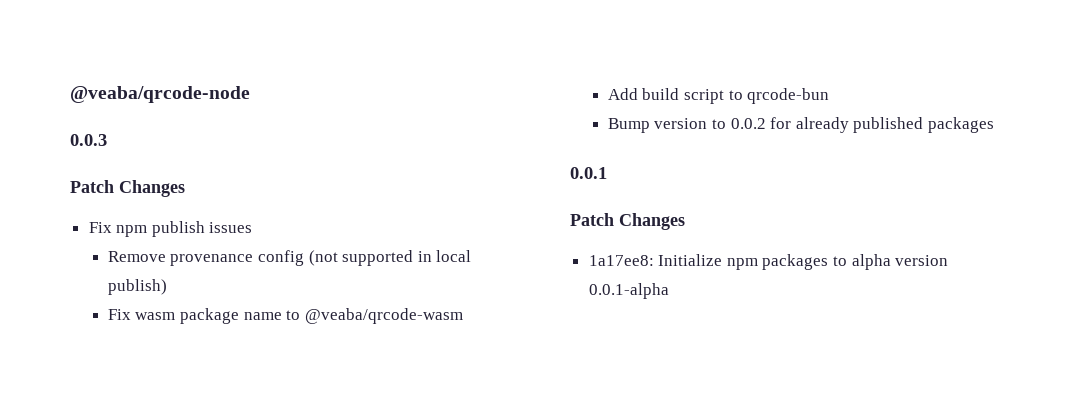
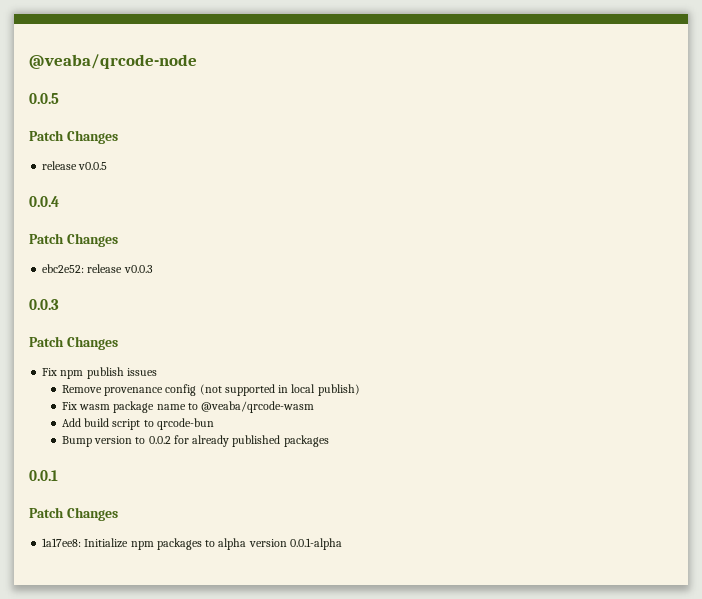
+ 0.0.5
+ Patch Changes
+ release v0.0.5
+ 0.0.4
+ Patch Changes
+ ebc2e52: release v0.0.3

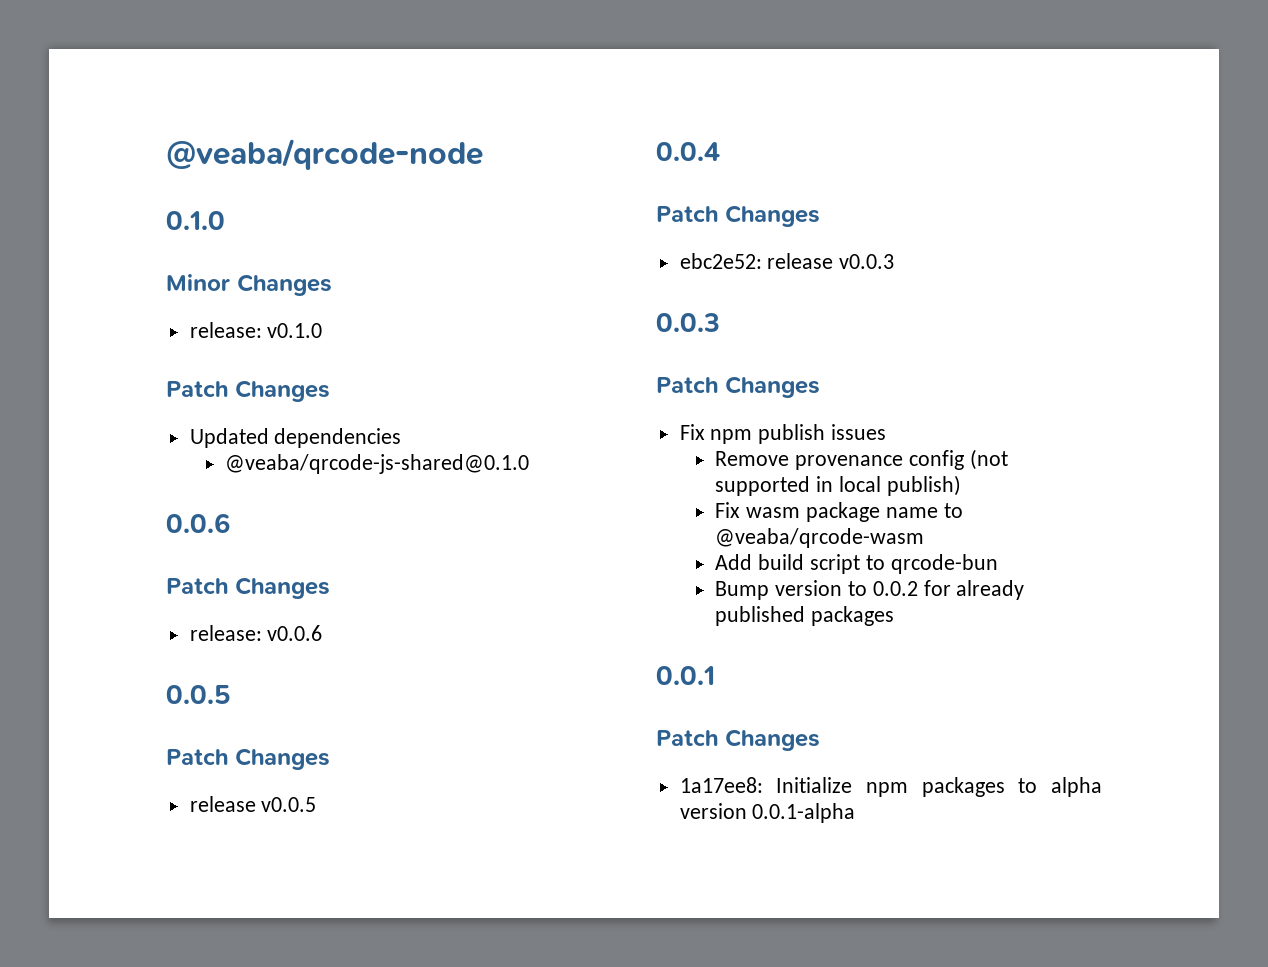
+ 0.1.0
+ Minor Changes
+ release: v0.1.0
+ Patch Changes
+ Updated dependencies
+ @veaba/qrcode-js-shared@0.1.0
+ 0.0.6
+ Patch Changes
+ release: v0.0.6

